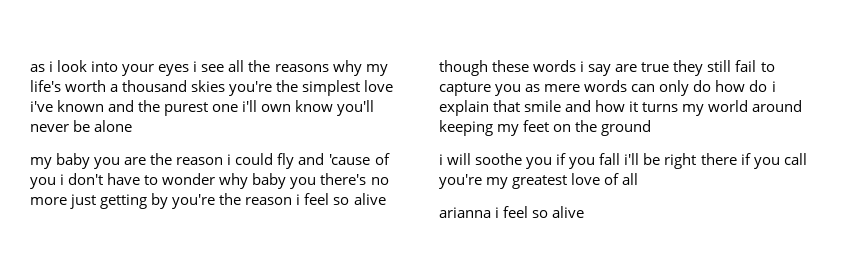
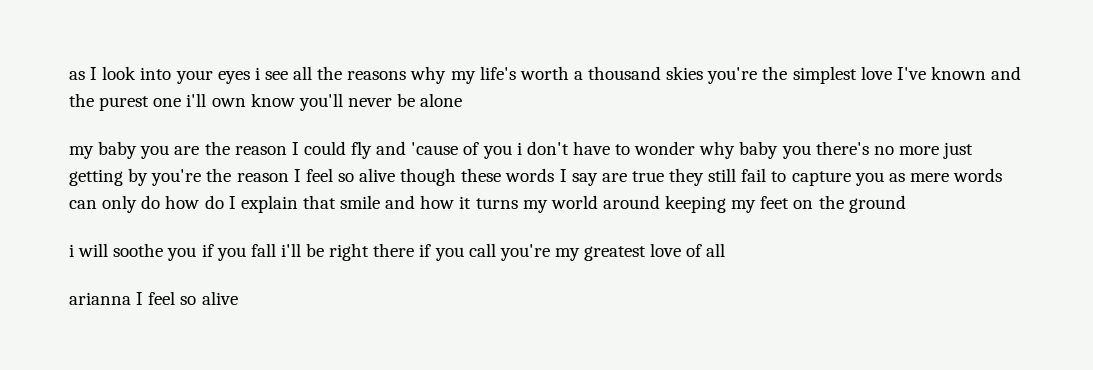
- as i look into your eyes i see all the reasons why my life's worth a thousand skies you're the simplest love i've known and the purest one i'll own know you'll never be alone
+ as I look into your eyes i see all the reasons why my life's worth a thousand skies you're the simplest love I've known and the purest one i'll own know you'll never be alone
- my baby you are the reason i could fly and 'cause of you i don't have to wonder why baby you there's no more just getting by you're the reason i feel so alive though these words i say are true they still fail to capture you as mere words can only do how do i explain that smile and how it turns my world around keeping my feet on the ground
+ my baby you are the reason I could fly and 'cause of you i don't have to wonder why baby you there's no more just getting by you're the reason I feel so alive though these words I say are true they still fail to capture you as mere words can only do how do I explain that smile and how it turns my world around keeping my feet on the ground
- arianna i feel so alive
+ arianna I feel so alive

